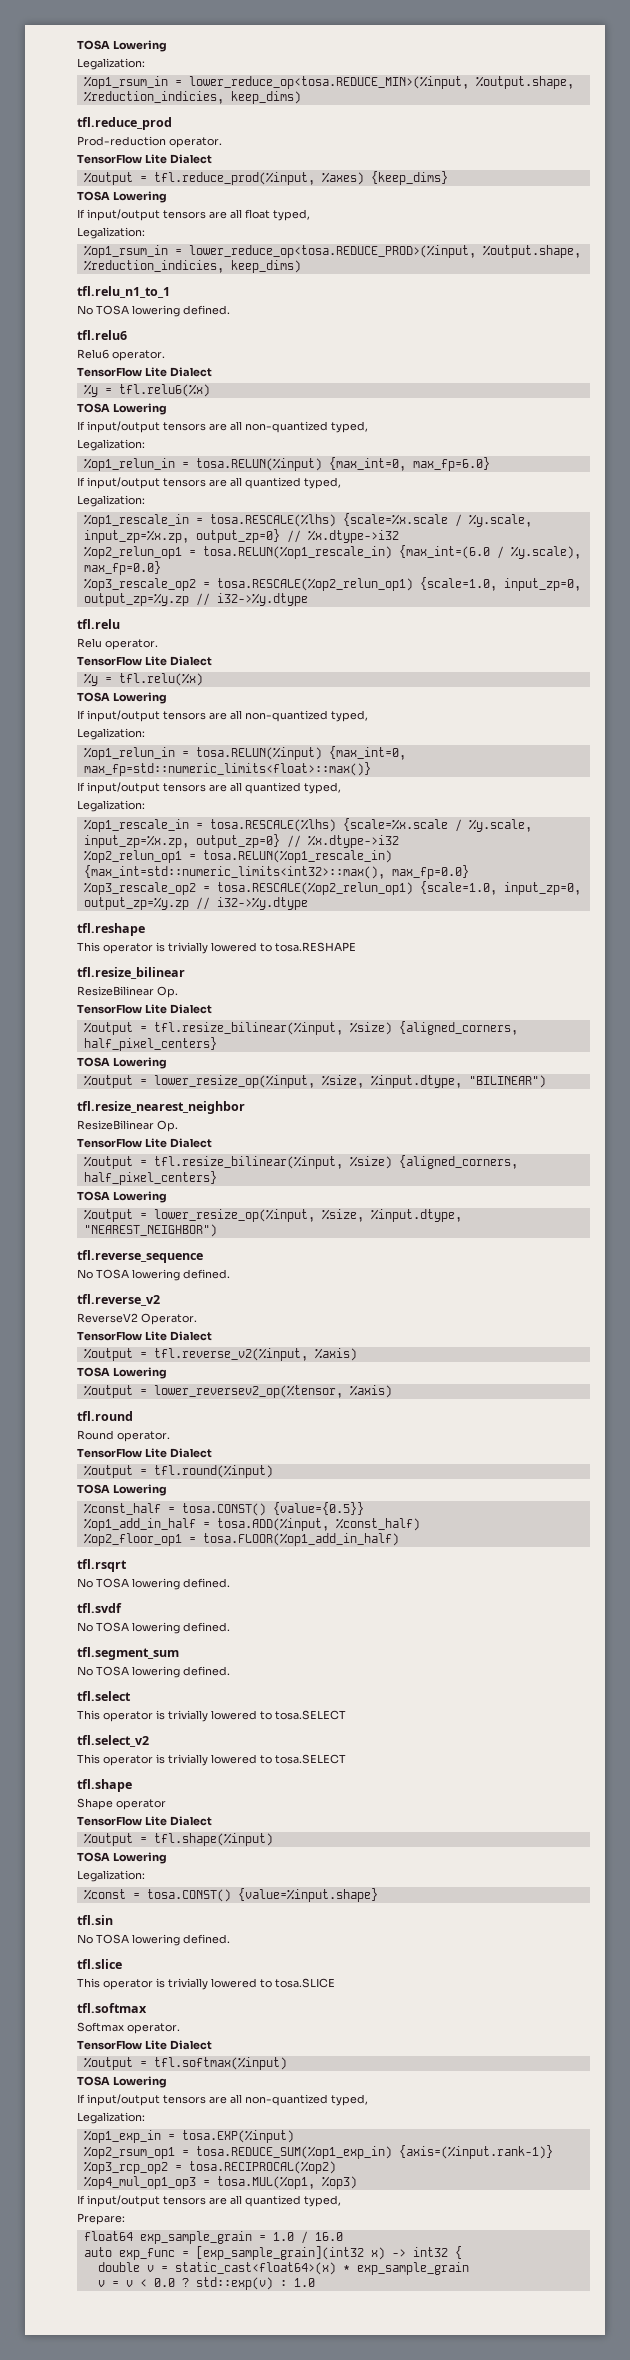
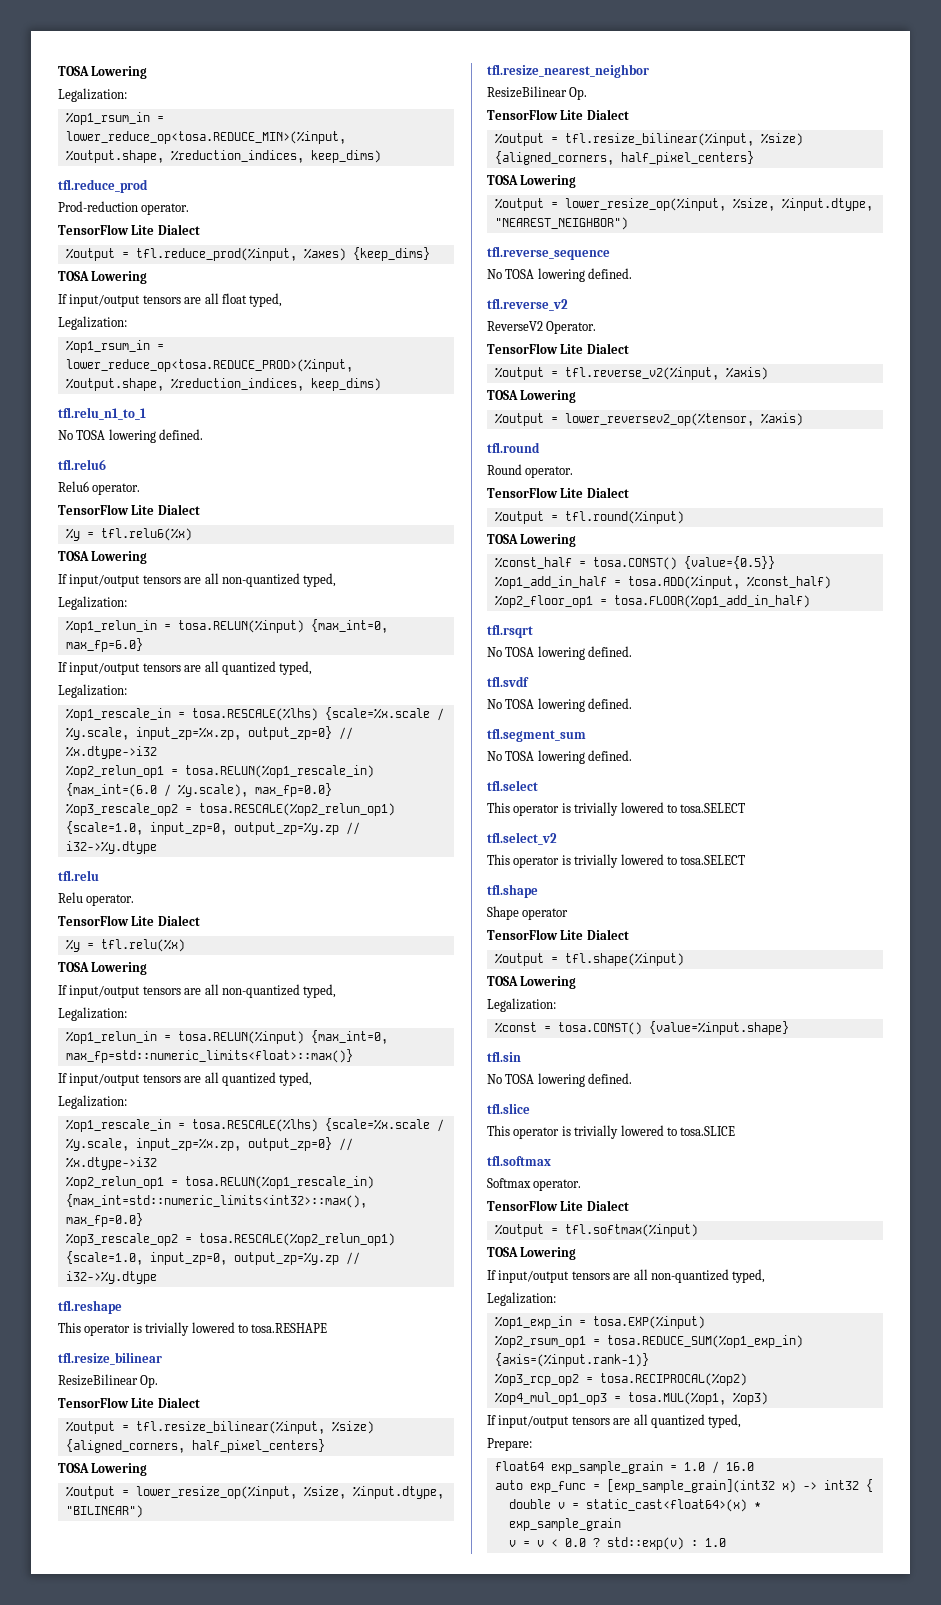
- %op1_rsum_in = lower_reduce_op<tosa.REDUCE_MIN>(%input, %output.shape, %reduction_indicies, keep_dims)
+ %op1_rsum_in = lower_reduce_op<tosa.REDUCE_MIN>(%input, %output.shape, %reduction_indices, keep_dims)
- %op1_rsum_in = lower_reduce_op<tosa.REDUCE_PROD>(%input, %output.shape, %reduction_indicies, keep_dims)
+ %op1_rsum_in = lower_reduce_op<tosa.REDUCE_PROD>(%input, %output.shape, %reduction_indices, keep_dims)

